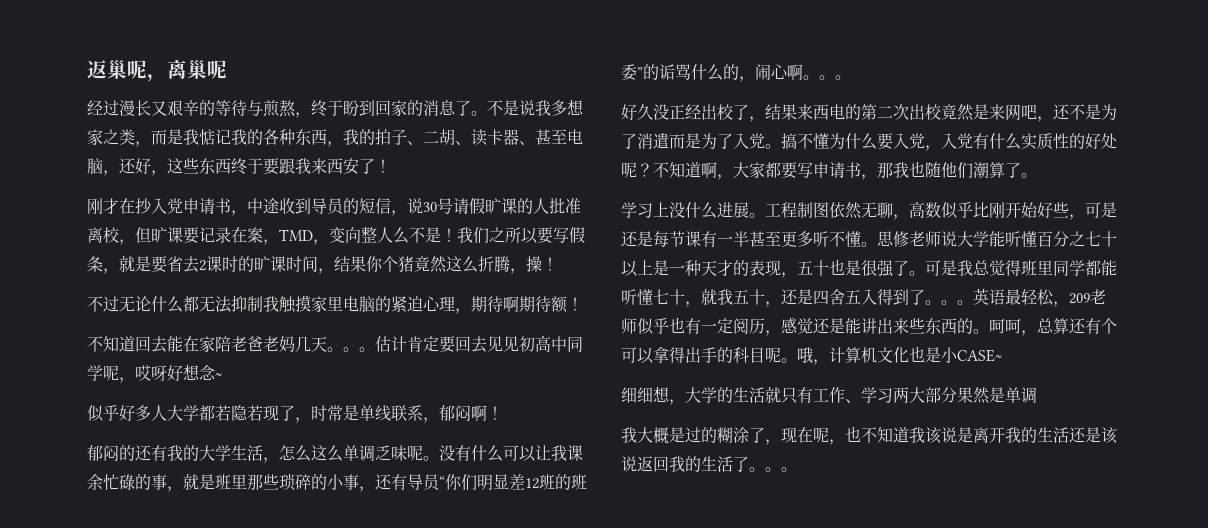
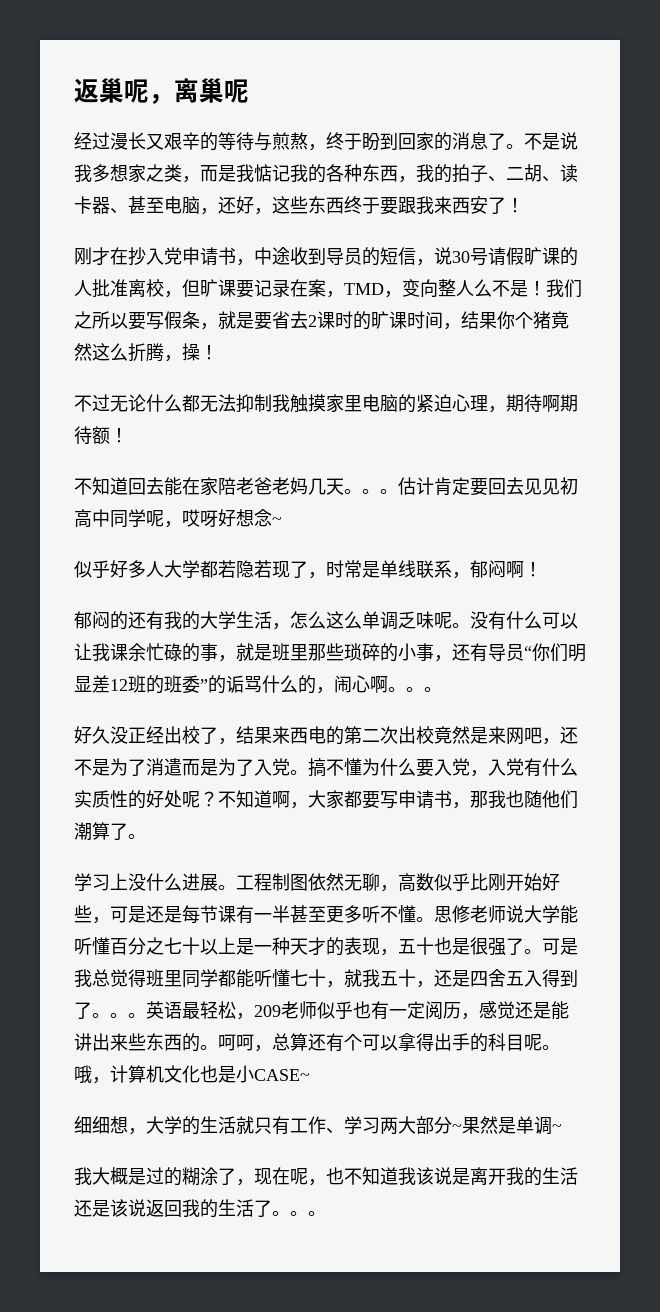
- 细细想，大学的生活就只有工作、学习两大部分果然是单调
+ 细细想，大学的生活就只有工作、学习两大部分~果然是单调~

